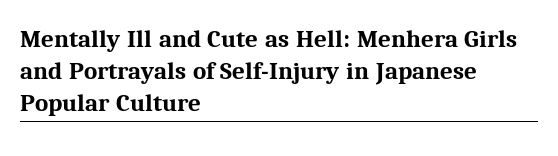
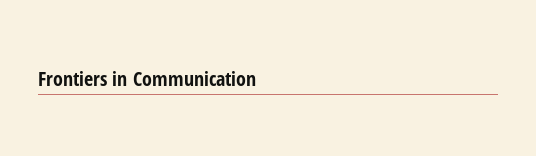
- Mentally Ill and Cute as Hell: Menhera Girls and Portrayals of Self-Injury in Japanese Popular Culture
+ Frontiers in Communication

